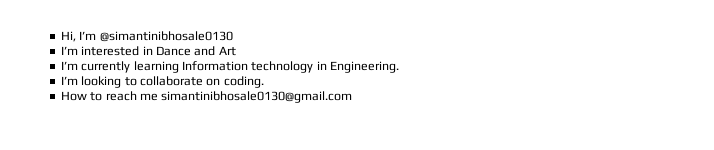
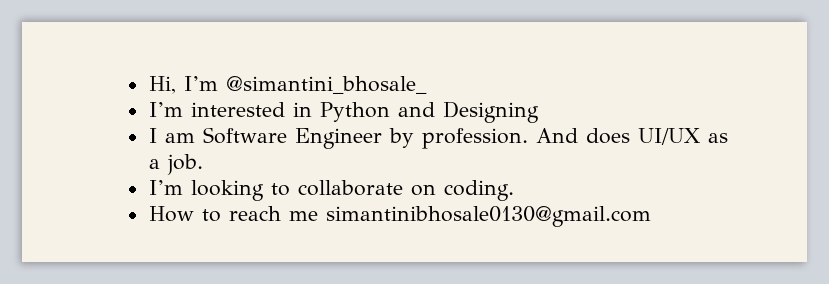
- Hi, I’m @simantinibhosale0130
+ Hi, I’m @simantini_bhosale_
- I’m interested in Dance and Art
- I’m currently learning Information technology in Engineering.
+ I’m interested in Python and Designing
+ I am Software Engineer by profession. And does UI/UX as a job.

